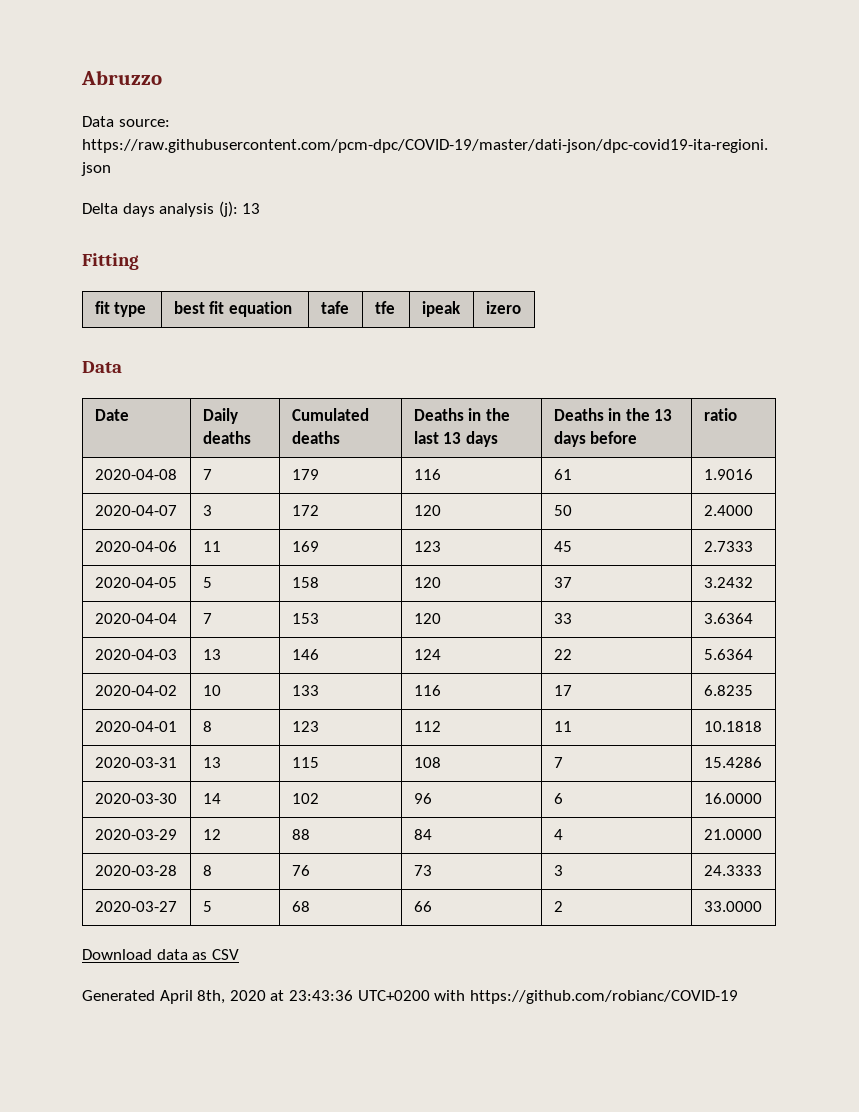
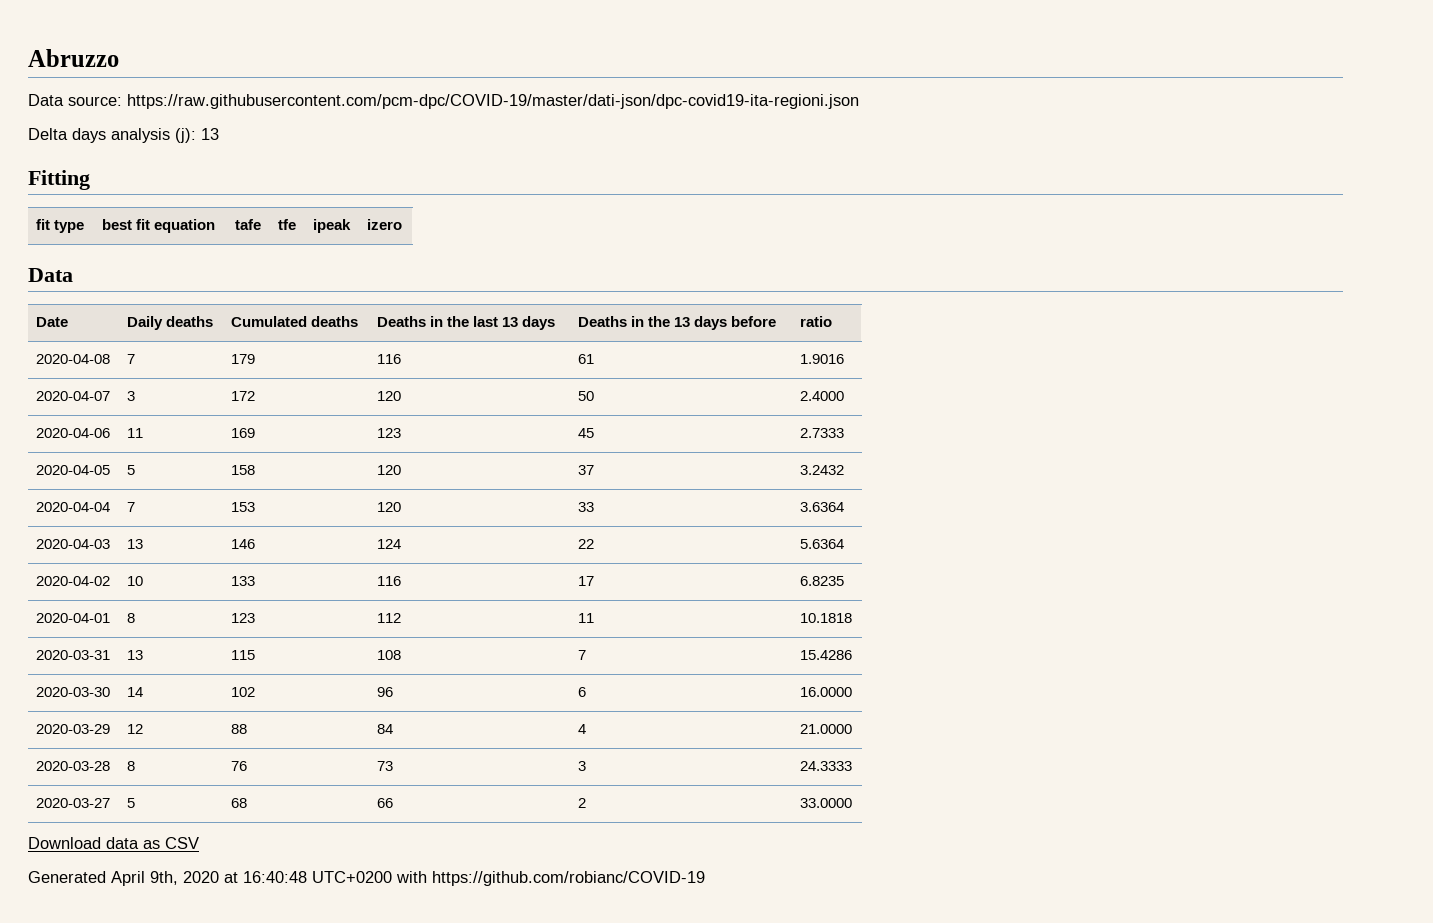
- Generated April 8th, 2020 at 23:43:36 UTC+0200 with https://github.com/robianc/COVID-19
+ Generated April 9th, 2020 at 16:40:48 UTC+0200 with https://github.com/robianc/COVID-19

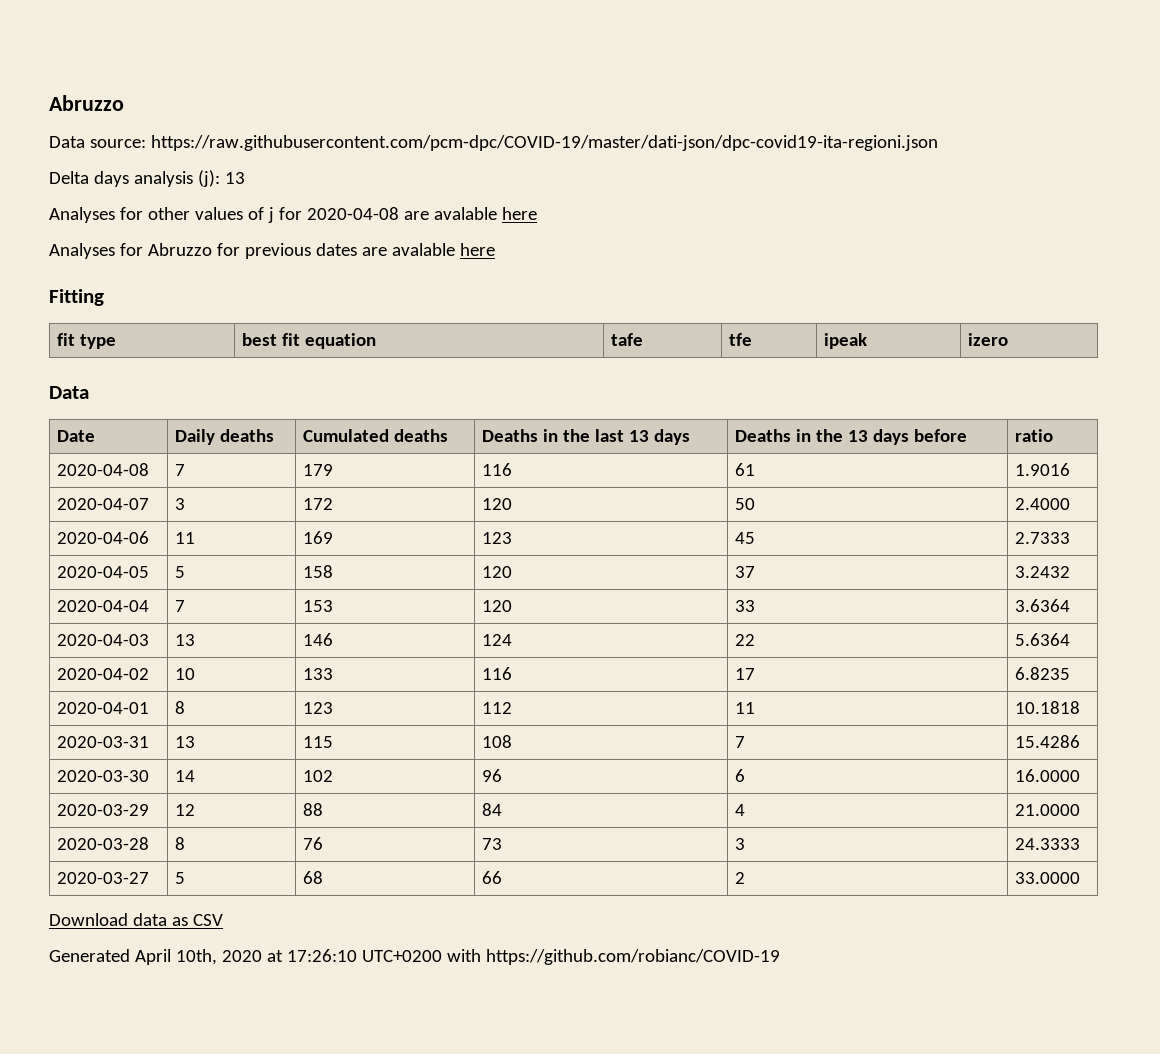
+ Analyses for other values of j for 2020-04-08 are avalable here
+ Analyses for Abruzzo for previous dates are avalable here
- Generated April 9th, 2020 at 16:40:48 UTC+0200 with https://github.com/robianc/COVID-19
+ Generated April 10th, 2020 at 17:26:10 UTC+0200 with https://github.com/robianc/COVID-19

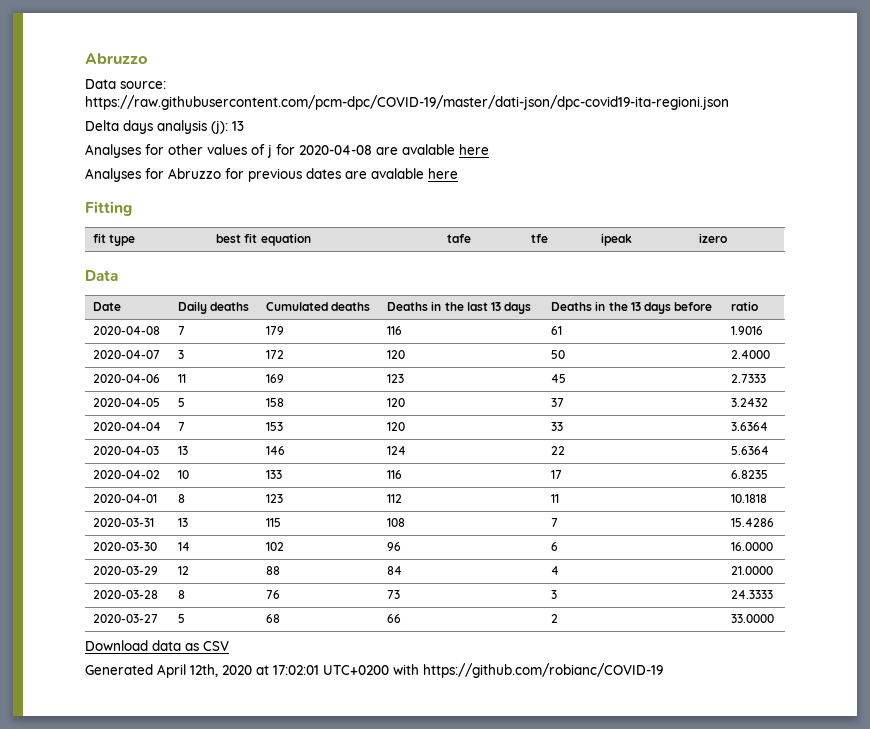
- Generated April 10th, 2020 at 17:26:10 UTC+0200 with https://github.com/robianc/COVID-19
+ Generated April 12th, 2020 at 17:02:01 UTC+0200 with https://github.com/robianc/COVID-19

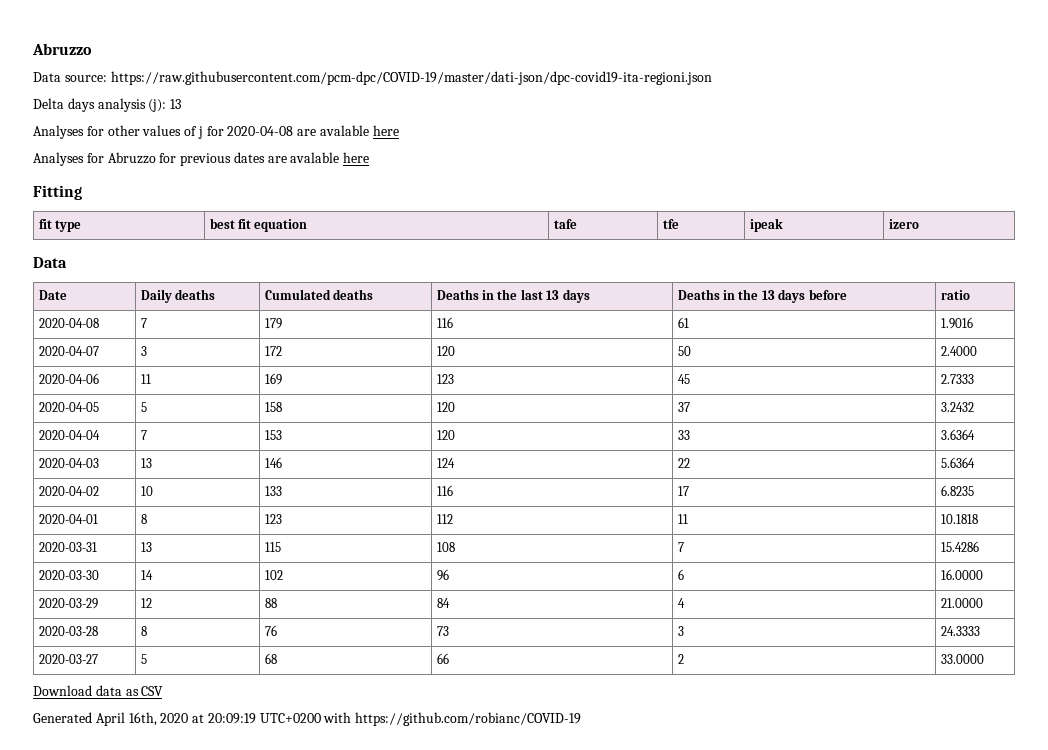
- Generated April 12th, 2020 at 17:02:01 UTC+0200 with https://github.com/robianc/COVID-19
+ Generated April 16th, 2020 at 20:09:19 UTC+0200 with https://github.com/robianc/COVID-19

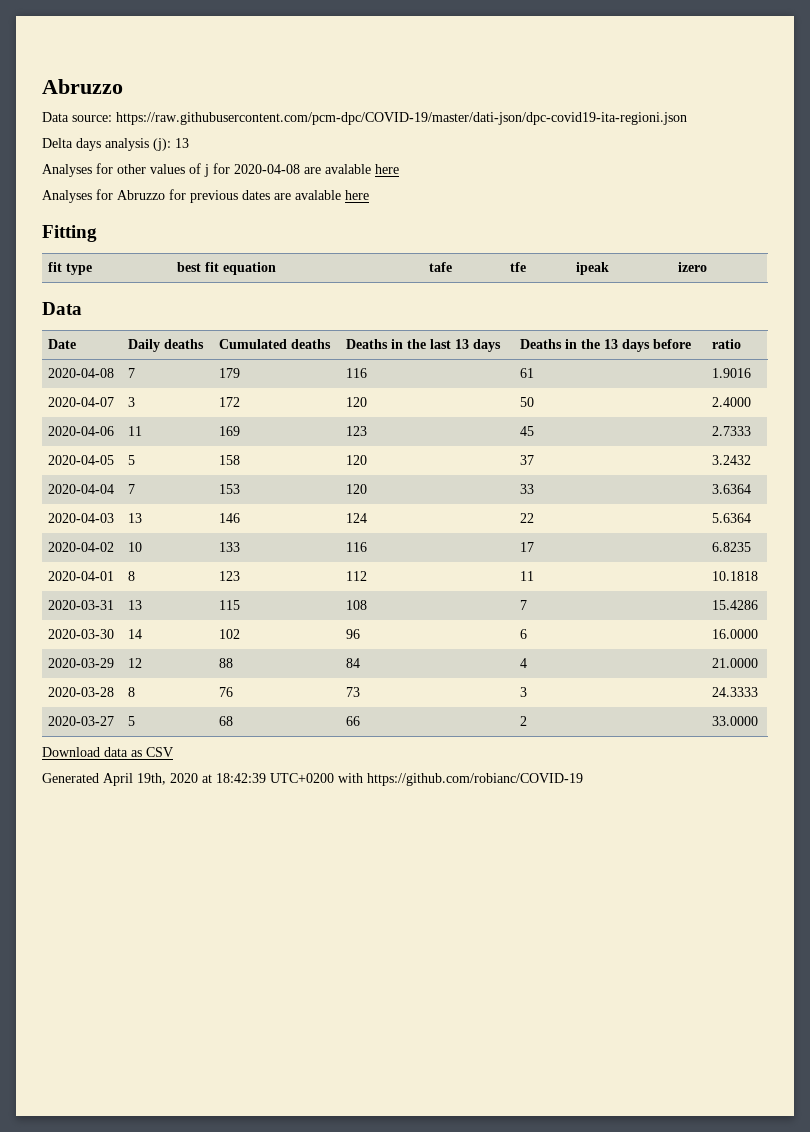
- Generated April 16th, 2020 at 20:09:19 UTC+0200 with https://github.com/robianc/COVID-19
+ Generated April 19th, 2020 at 18:42:39 UTC+0200 with https://github.com/robianc/COVID-19

